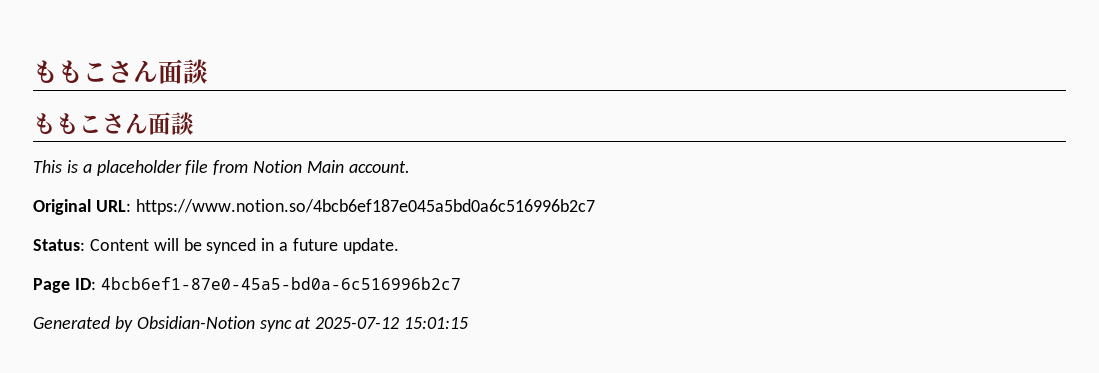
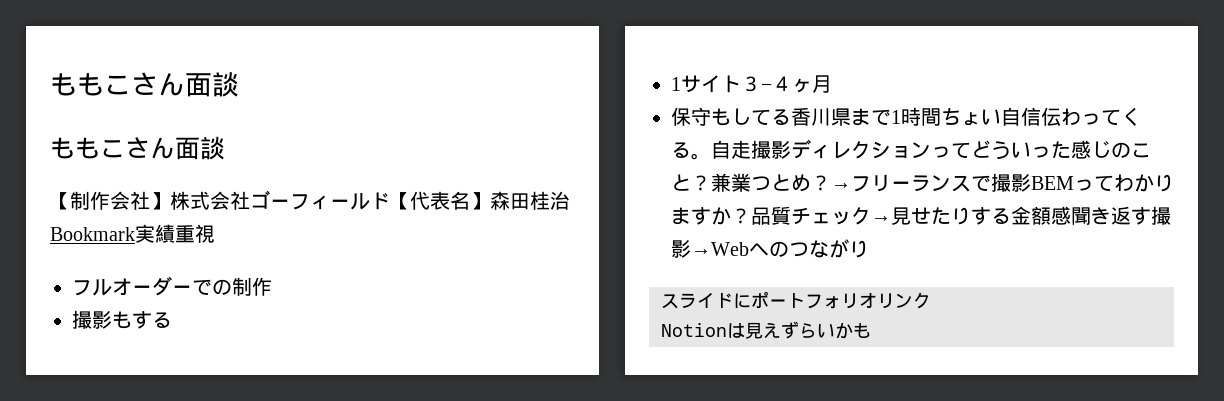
- This is a placeholder file from Notion Main account.
- Original URL: https://www.notion.so/4bcb6ef187e045a5bd0a6c516996b2c7
- Status: Content will be synced in a future update.
- Page ID: 4bcb6ef1-87e0-45a5-bd0a-6c516996b2c7
- Generated by Obsidian-Notion sync at 2025-07-12 15:01:15
+ 【制作会社】株式会社ゴーフィールド【代表名】森田桂治Bookmark実績重視
+ フルオーダーでの制作
+ 撮影もする
+ 1サイト３−４ヶ月
+ 保守もしてる香川県まで1時間ちょい自信伝わってくる。自走撮影ディレクションってどういった感じのこと？兼業つとめ？→フリーランスで撮影BEMってわかりますか？品質チェック→見せたりする金額感聞き返す撮影→Webへのつながり
+ スライドにポートフォリオリンク
+ Notionは見えずらいかも

